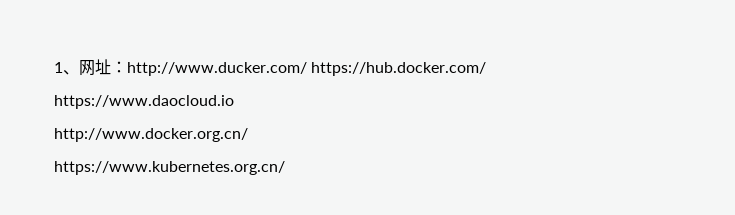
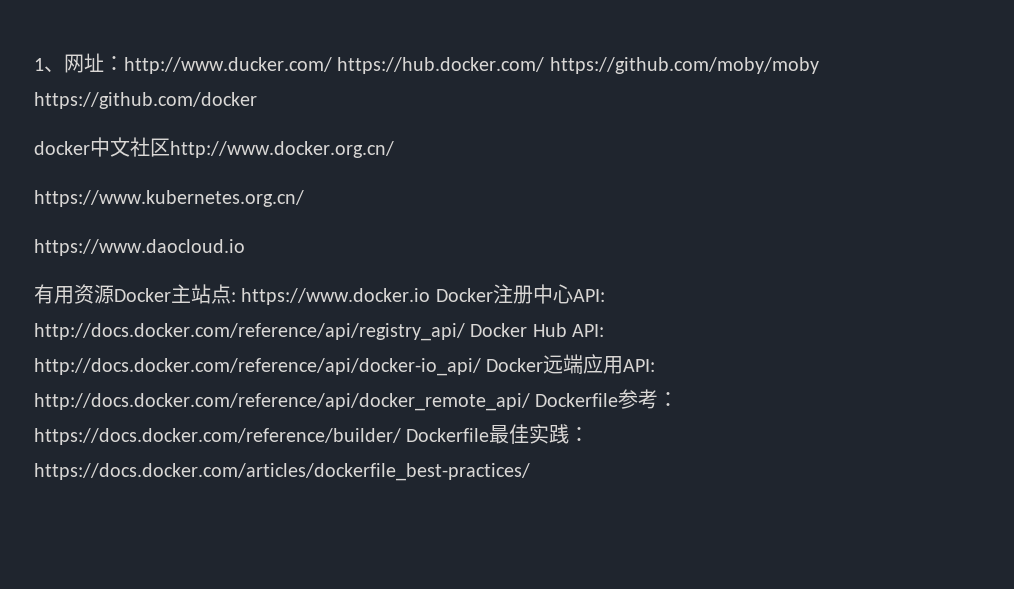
- 1、网址：http://www.ducker.com/ https://hub.docker.com/
+ 1、网址：http://www.ducker.com/ https://hub.docker.com/ https://github.com/moby/moby https://github.com/docker
+ docker中文社区http://www.docker.org.cn/
+ https://www.kubernetes.org.cn/
  https://www.daocloud.io
- http://www.docker.org.cn/
- https://www.kubernetes.org.cn/
+ 有用资源Docker主站点: https://www.docker.io Docker注册中心API: http://docs.docker.com/reference/api/registry_api/ Docker Hub API: http://docs.docker.com/reference/api/docker-io_api/ Docker远端应用API: http://docs.docker.com/reference/api/docker_remote_api/ Dockerfile参考：https://docs.docker.com/reference/builder/ Dockerfile最佳实践：https://docs.docker.com/articles/dockerfile_best-practices/

